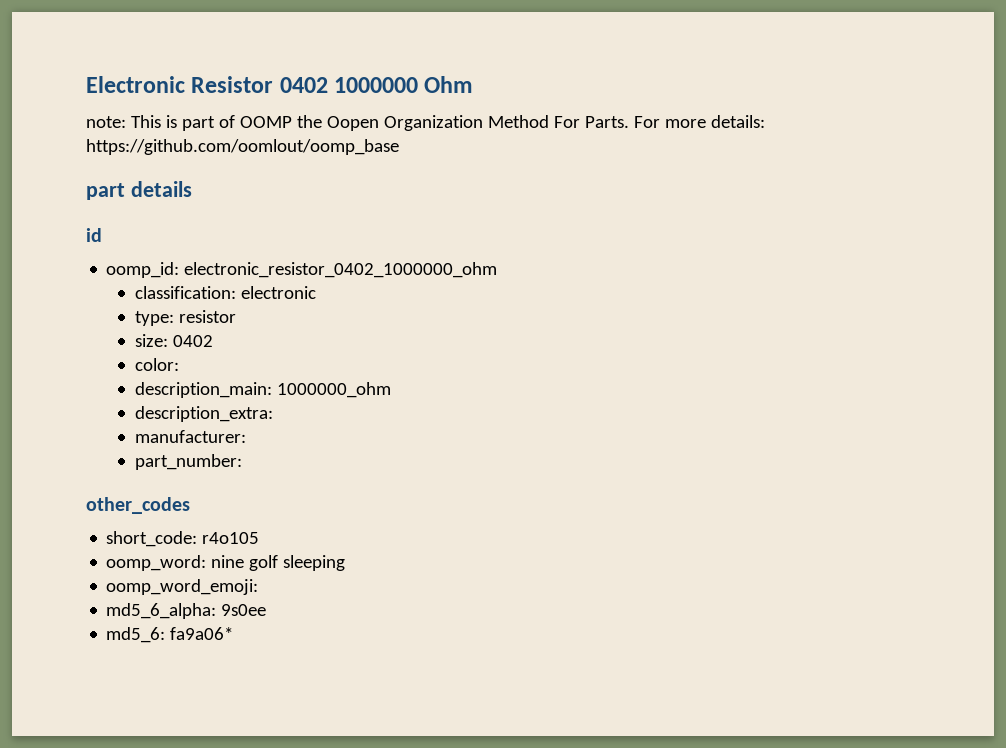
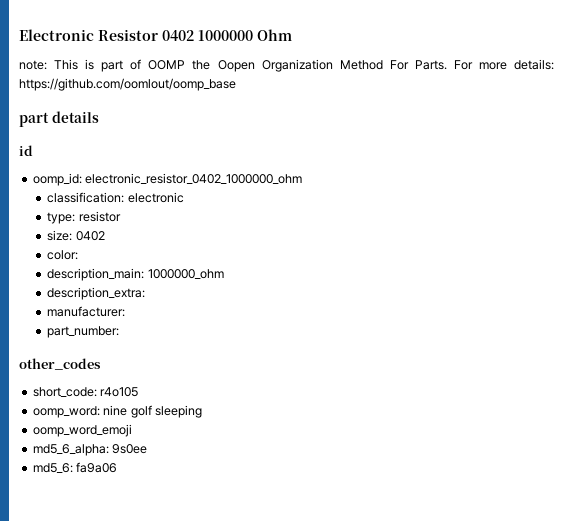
- oomp_word_emoji:
+ oomp_word_emoji
- md5_6: fa9a06*
+ md5_6: fa9a06

